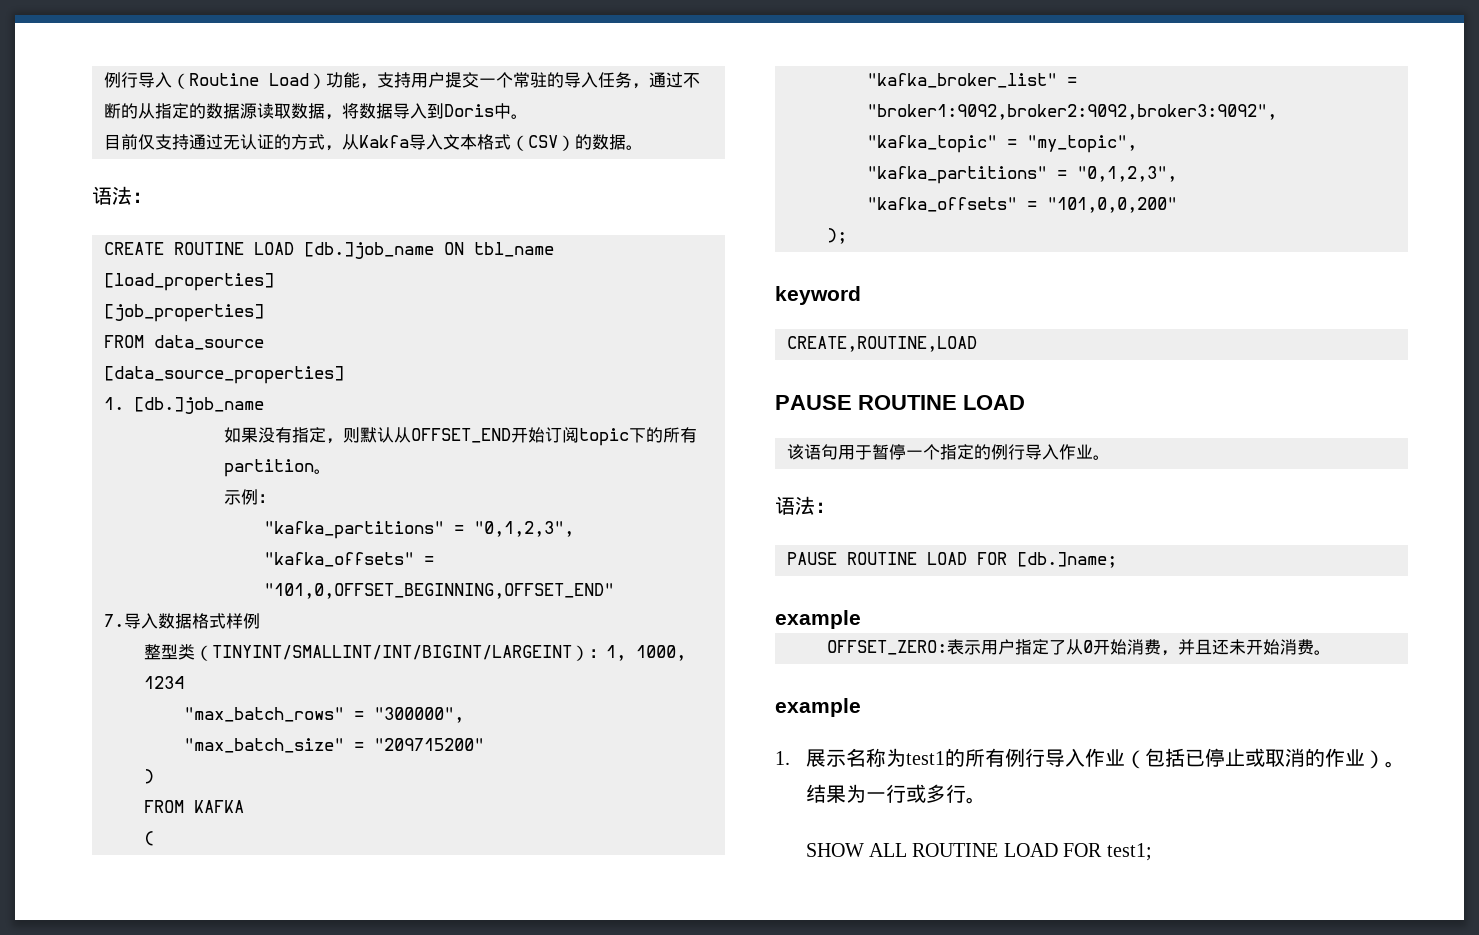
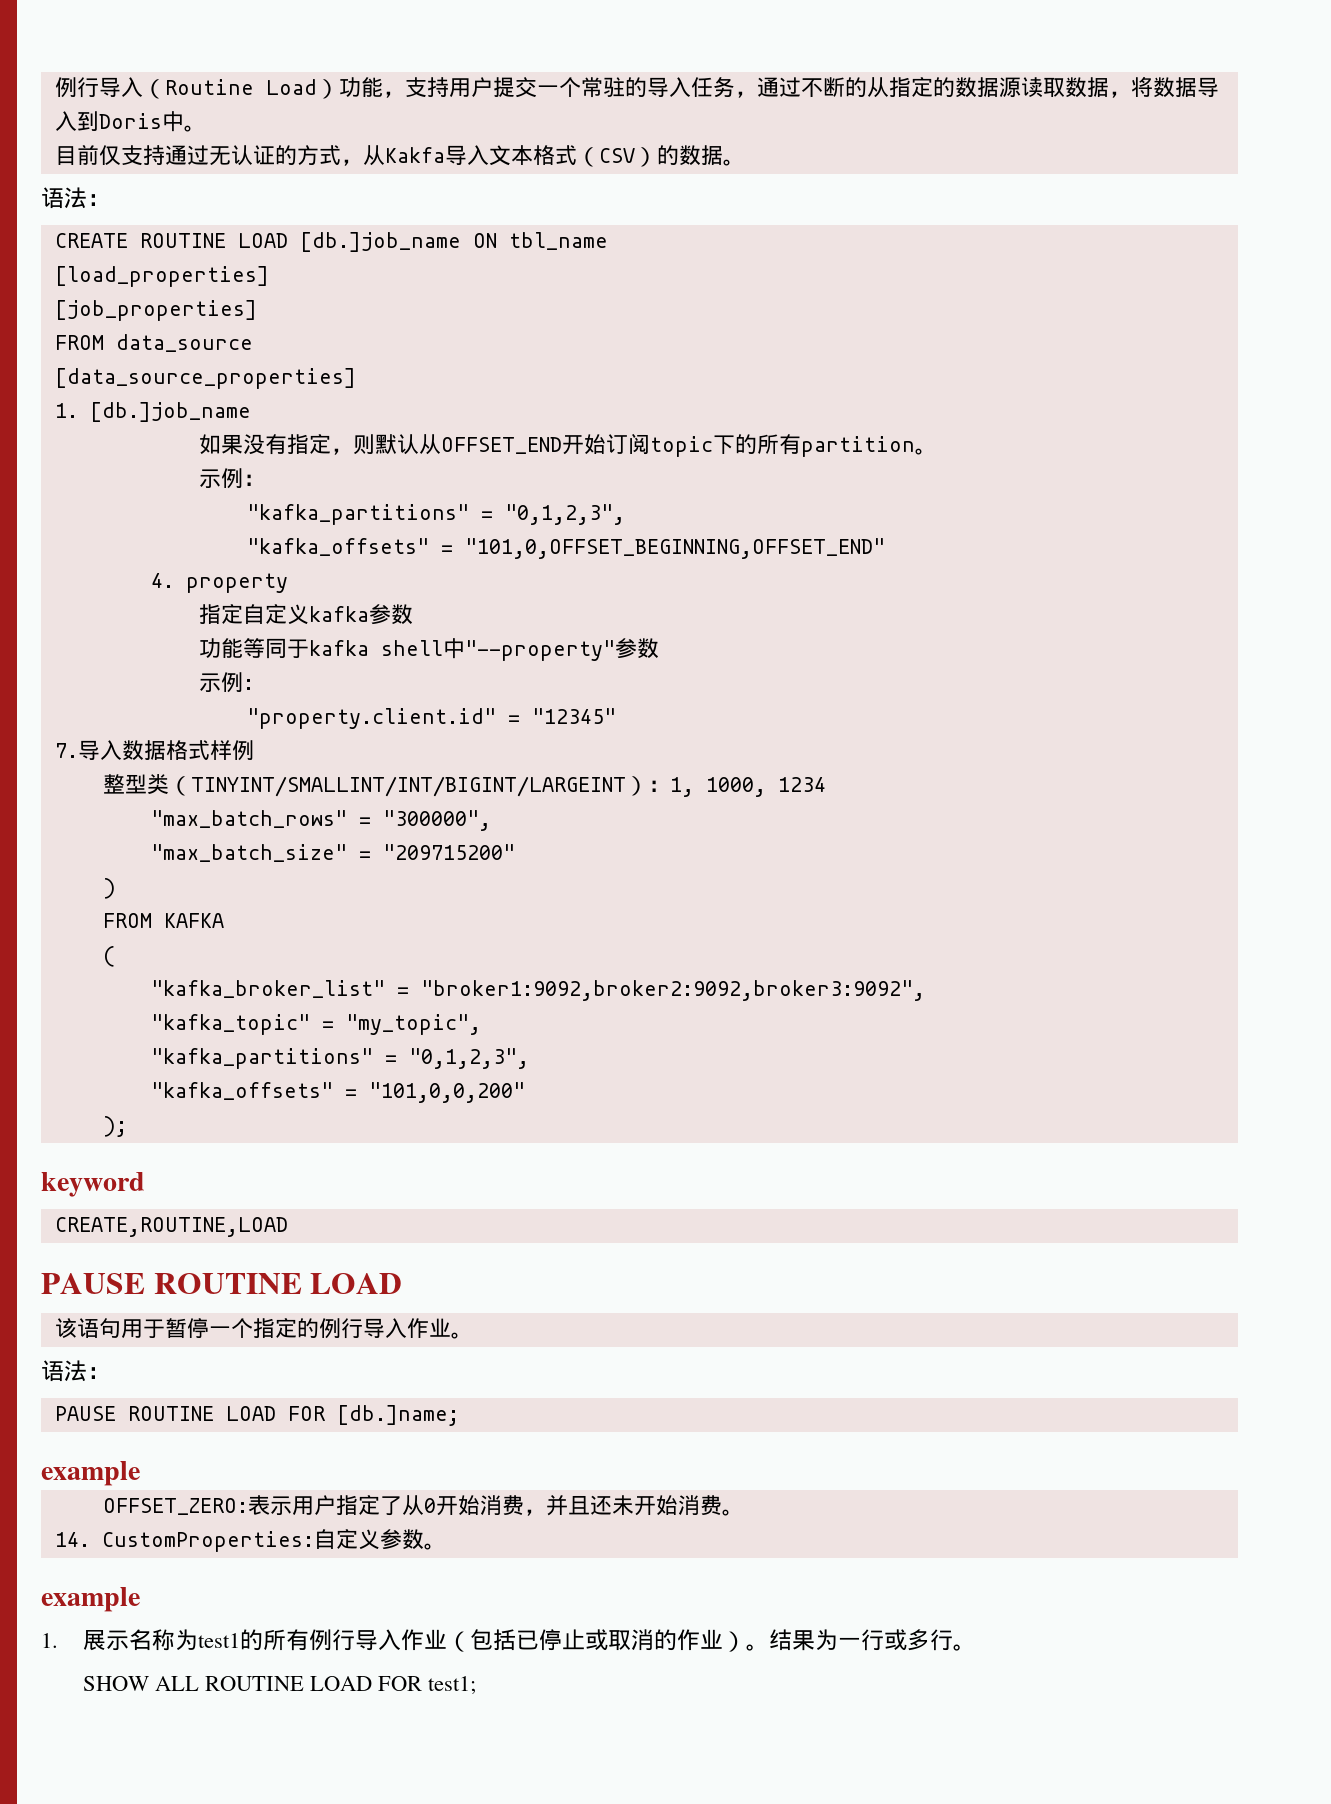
+ 4. property
+ 指定自定义kafka参数
+ 功能等同于kafka shell中"--property"参数
+ 示例:
+ "property.client.id" = "12345"
+ 14. CustomProperties:自定义参数。

